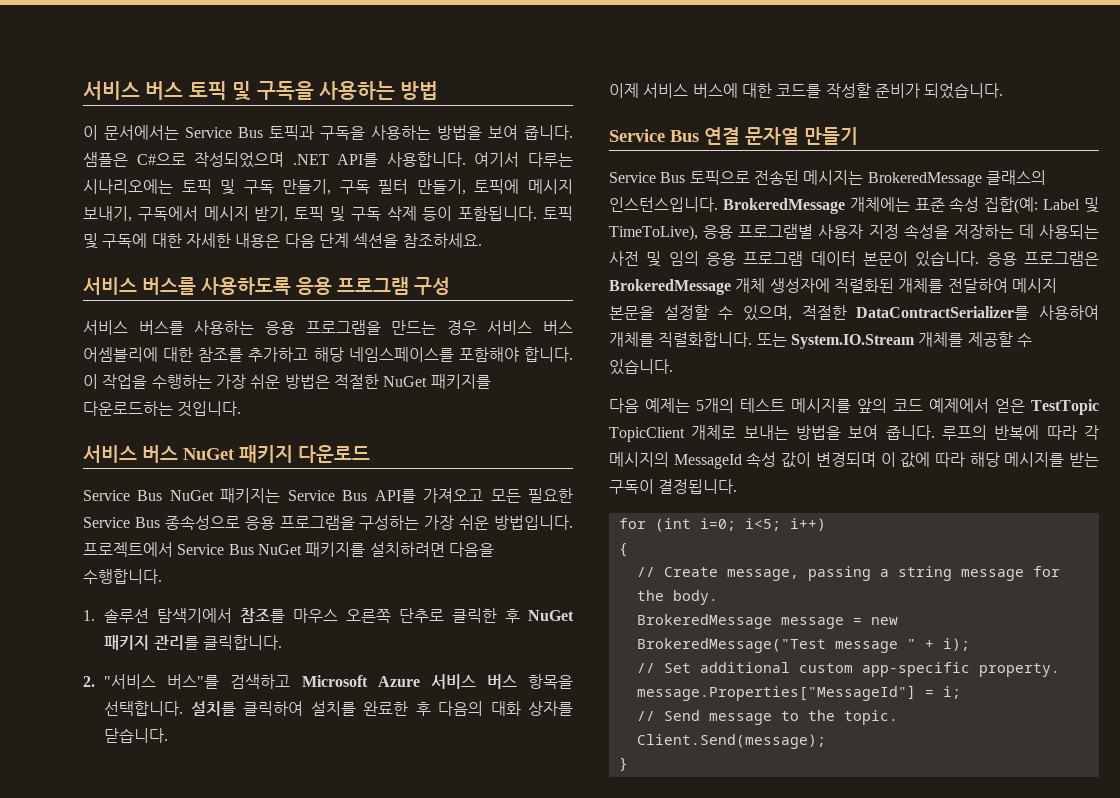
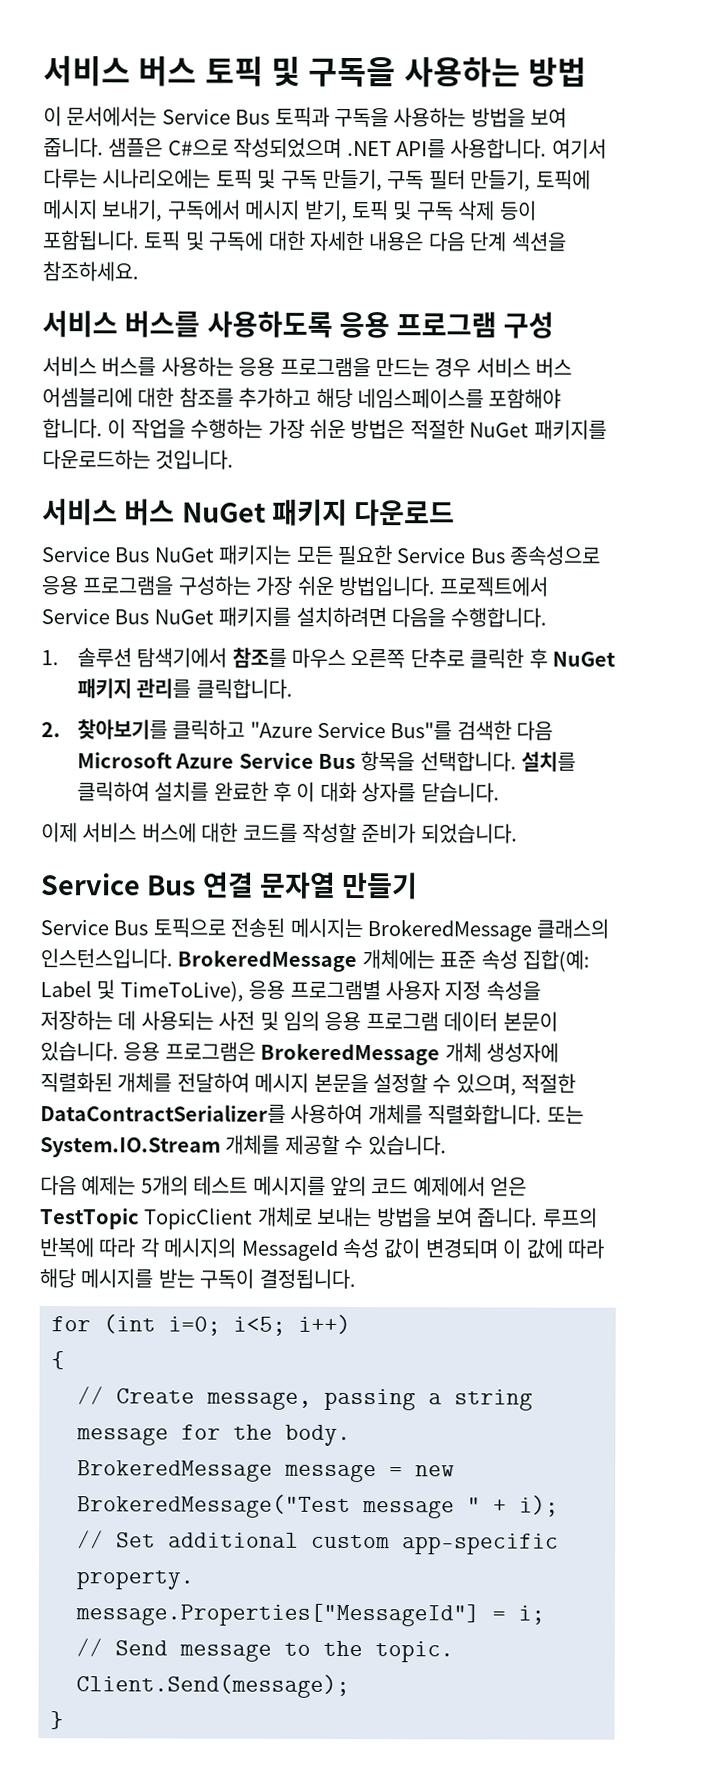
- Service Bus NuGet 패키지는 Service Bus API를 가져오고 모든 필요한 Service Bus 종속성으로 응용 프로그램을 구성하는 가장 쉬운 방법입니다.
+ Service Bus NuGet 패키지는 모든 필요한 Service Bus 종속성으로 응용 프로그램을 구성하는 가장 쉬운 방법입니다.
- 2. "서비스 버스"를 검색하고 Microsoft Azure 서비스 버스 항목을 선택합니다.
+ 2. 찾아보기를 클릭하고 "Azure Service Bus"를 검색한 다음 Microsoft Azure Service Bus 항목을 선택합니다.
- 설치를 클릭하여 설치를 완료한 후 다음의 대화 상자를 닫습니다.
+ 설치를 클릭하여 설치를 완료한 후 이 대화 상자를 닫습니다.

